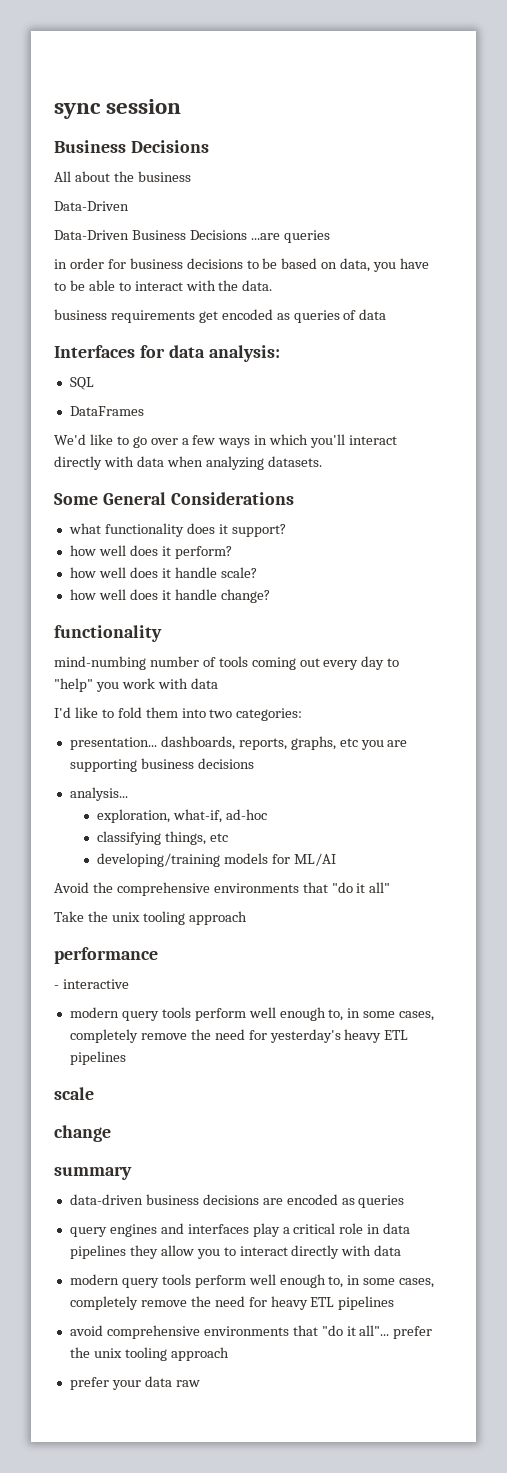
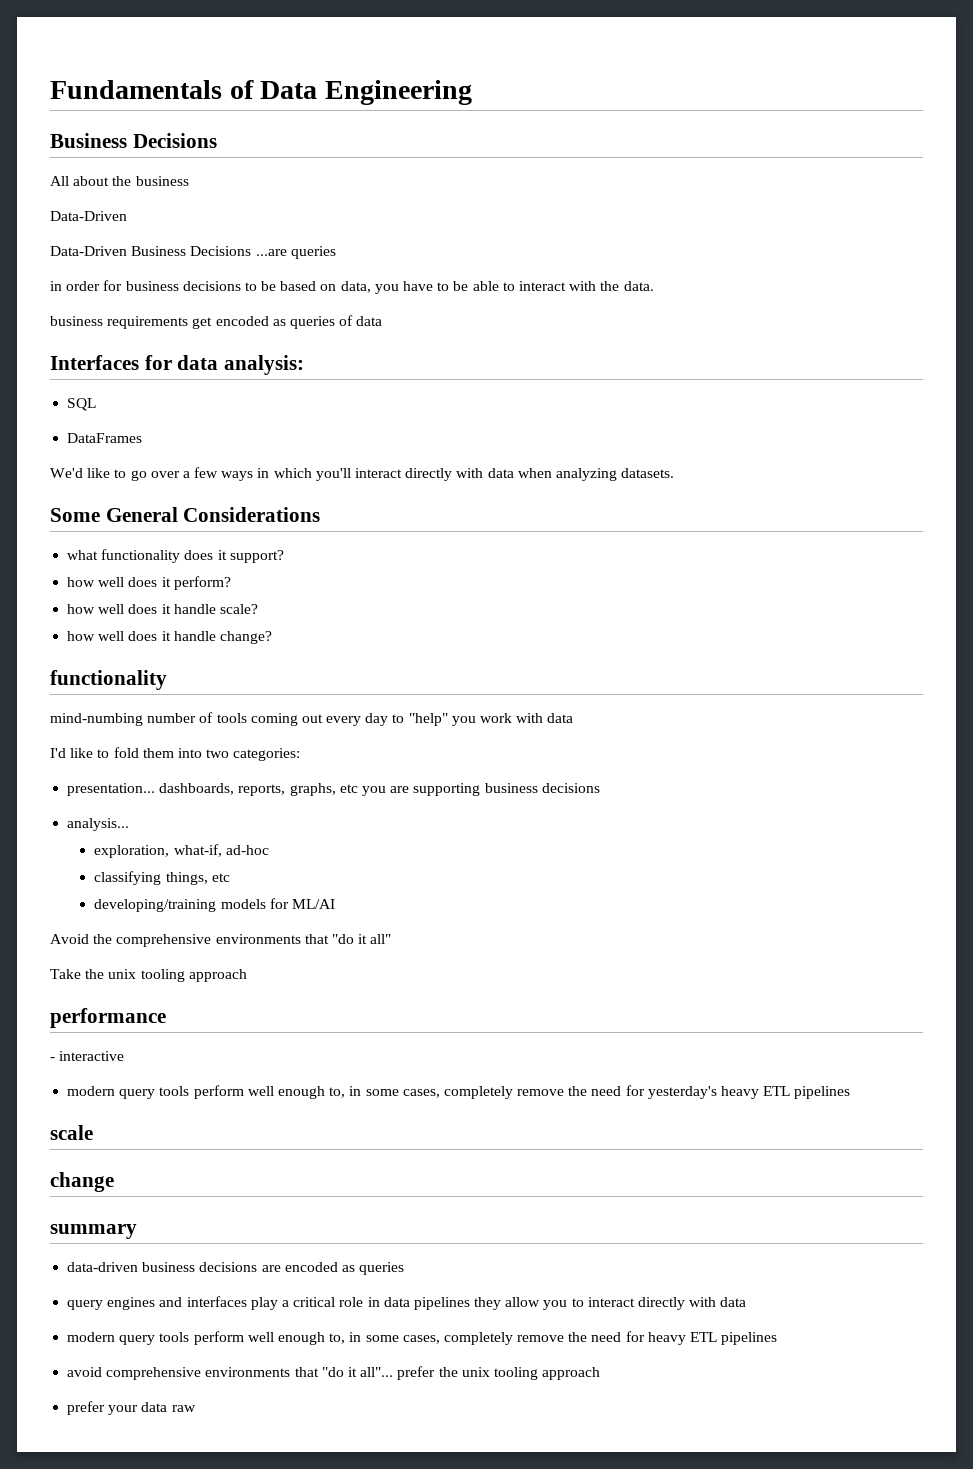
- sync session
+ Fundamentals of Data Engineering

